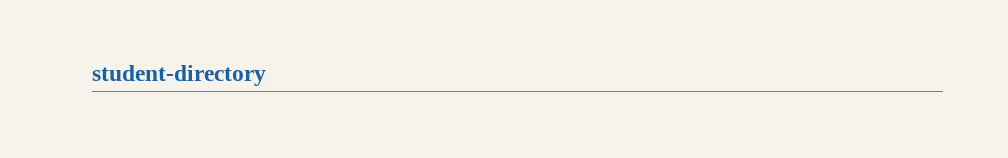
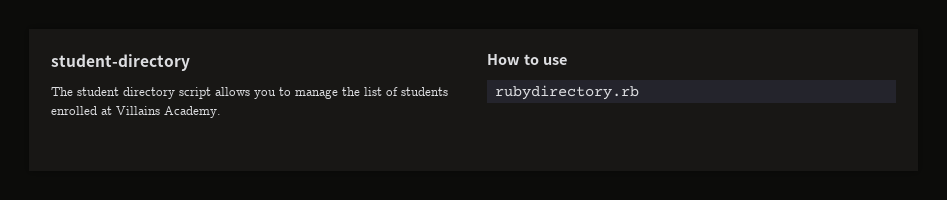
+ The student directory script allows you to manage the list of students enrolled at Villains Academy.
+ How to use
+ rubydirectory.rb

